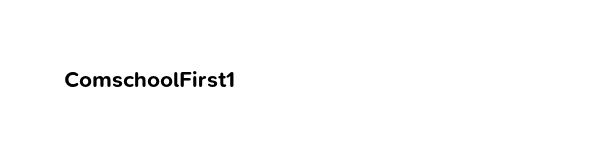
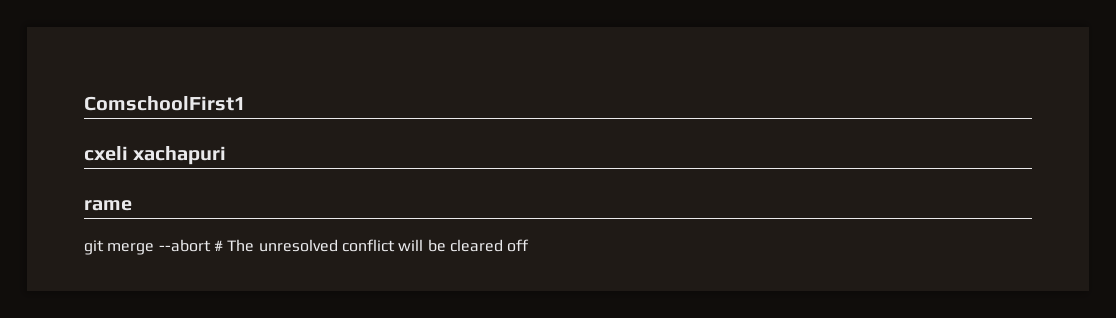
+ cxeli xachapuri
+ rame
+ git merge --abort # The unresolved conflict will be cleared off

